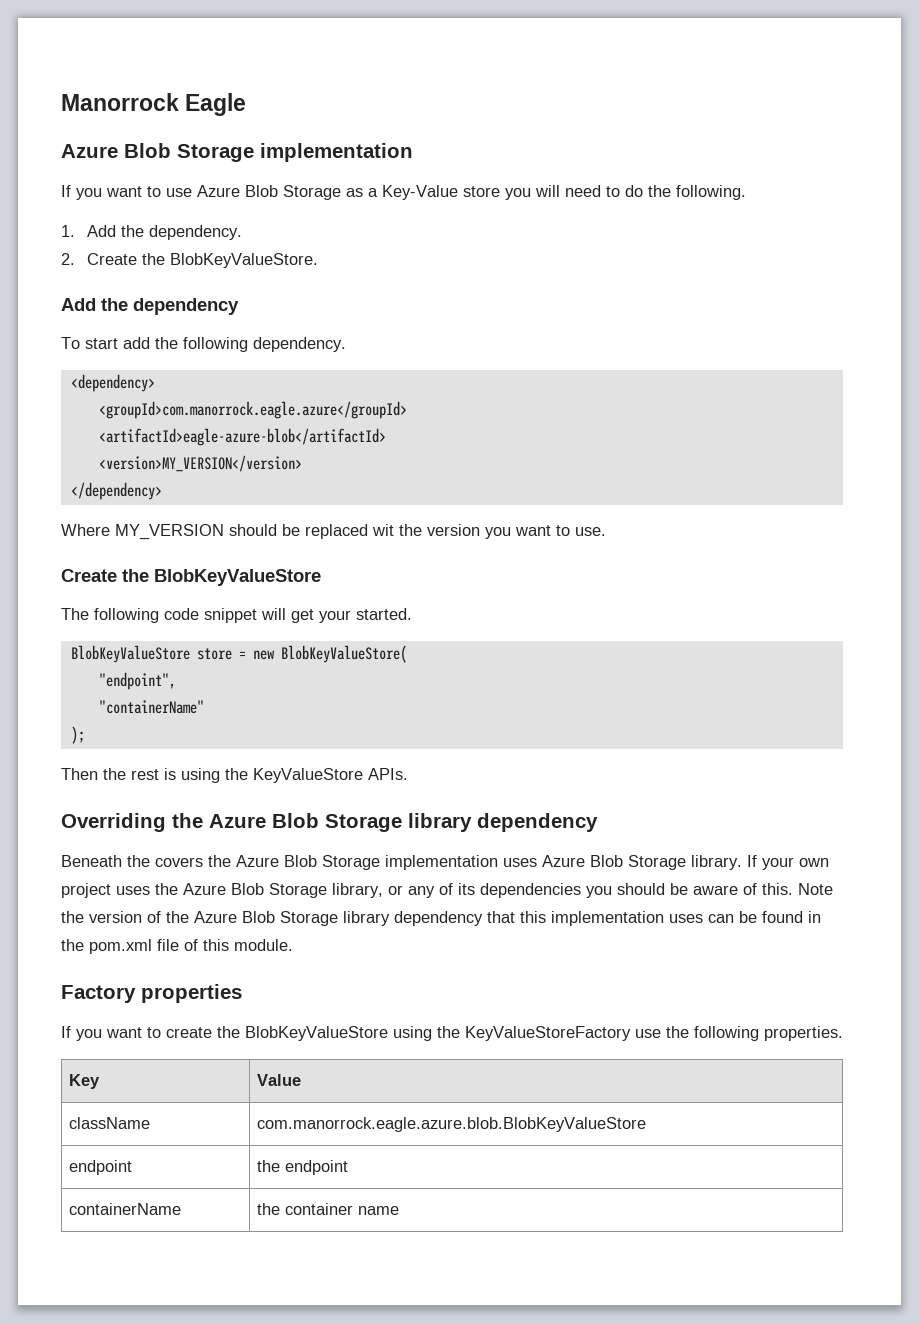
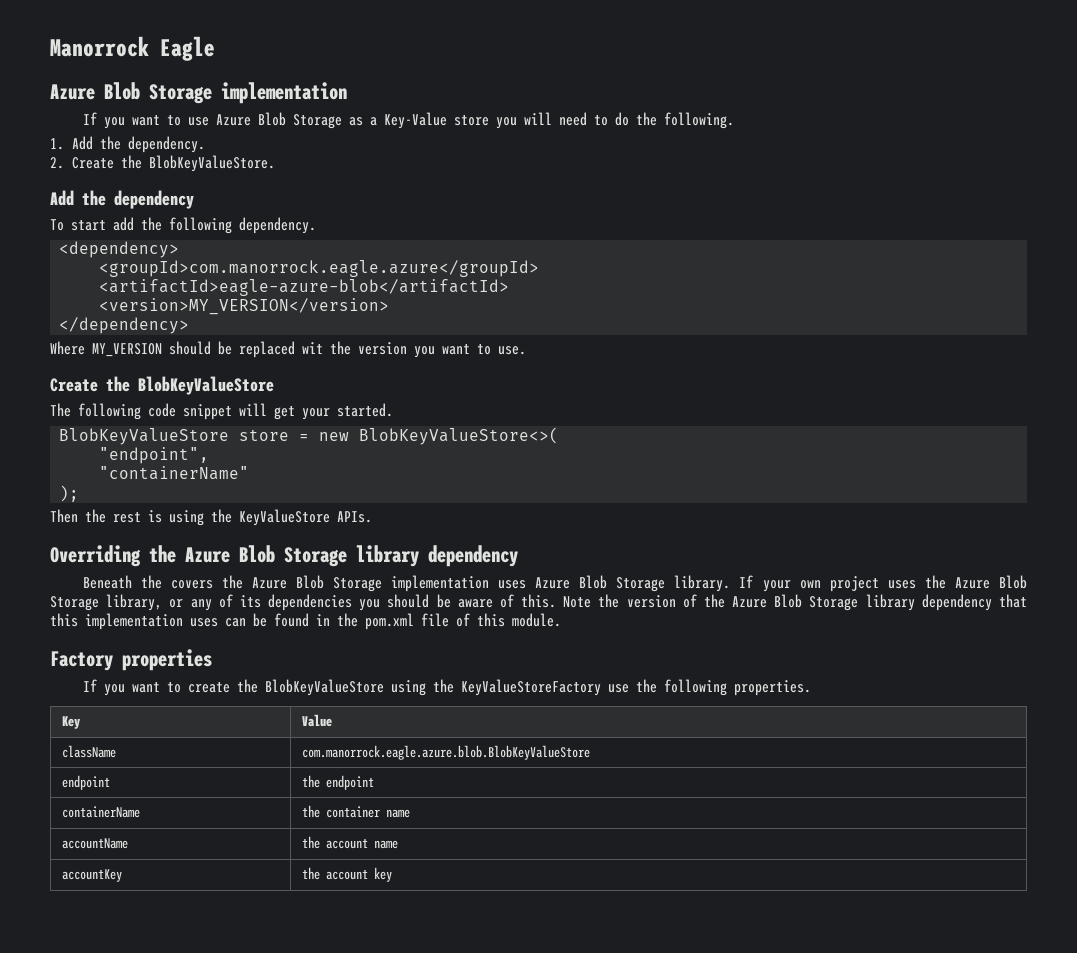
- BlobKeyValueStore store = new BlobKeyValueStore(
+ BlobKeyValueStore store = new BlobKeyValueStore<>(
+ accountName | the account name
+ accountKey | the account key

